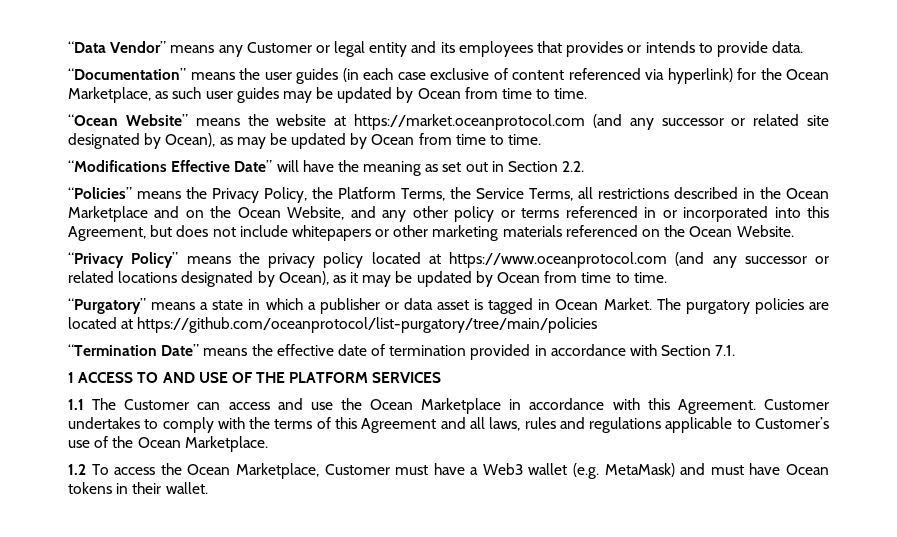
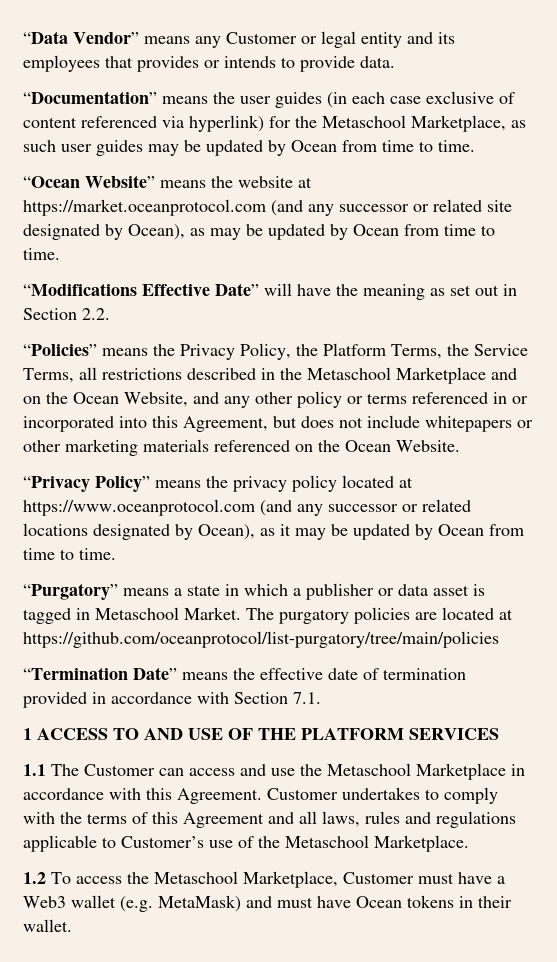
- “Documentation” means the user guides (in each case exclusive of content referenced via hyperlink) for the Ocean Marketplace, as such user guides may be updated by Ocean from time to time.
+ “Documentation” means the user guides (in each case exclusive of content referenced via hyperlink) for the Metaschool Marketplace, as such user guides may be updated by Ocean from time to time.
- “Policies” means the Privacy Policy, the Platform Terms, the Service Terms, all restrictions described in the Ocean Marketplace and on the Ocean Website, and any other policy or terms referenced in or incorporated into this Agreement, but does not include whitepapers or other marketing materials referenced on the Ocean Website.
+ “Policies” means the Privacy Policy, the Platform Terms, the Service Terms, all restrictions described in the Metaschool Marketplace and on the Ocean Website, and any other policy or terms referenced in or incorporated into this Agreement, but does not include whitepapers or other marketing materials referenced on the Ocean Website.
- “Purgatory” means a state in which a publisher or data asset is tagged in Ocean Market.
+ “Purgatory” means a state in which a publisher or data asset is tagged in Metaschool Market.
- 1.1 The Customer can access and use the Ocean Marketplace in accordance with this Agreement.
+ 1.1 The Customer can access and use the Metaschool Marketplace in accordance with this Agreement.
- Customer undertakes to comply with the terms of this Agreement and all laws, rules and regulations applicable to Customer’s use of the Ocean Marketplace.
+ Customer undertakes to comply with the terms of this Agreement and all laws, rules and regulations applicable to Customer’s use of the Metaschool Marketplace.
- 1.2 To access the Ocean Marketplace, Customer must have a Web3 wallet (e.g. MetaMask) and must have Ocean tokens in their wallet.
+ 1.2 To access the Metaschool Marketplace, Customer must have a Web3 wallet (e.g. MetaMask) and must have Ocean tokens in their wallet.

